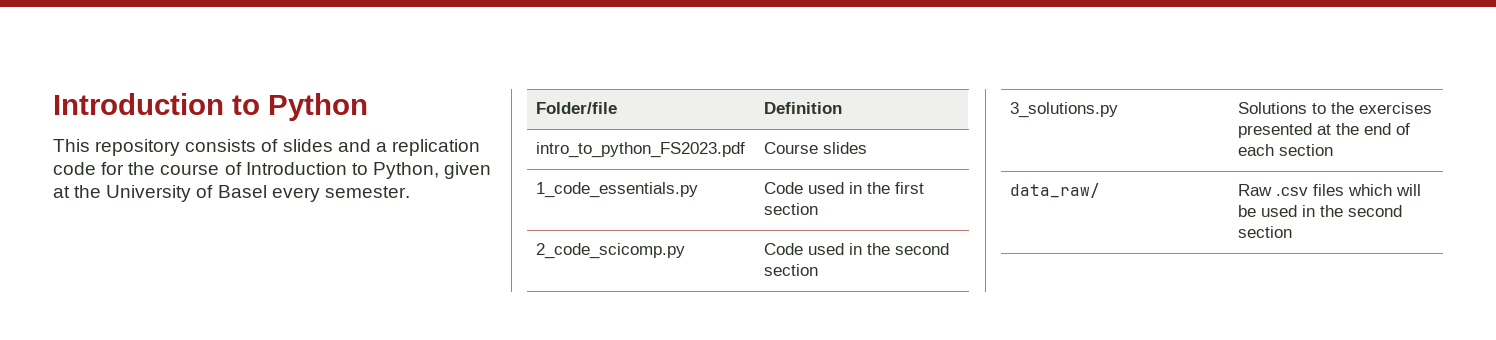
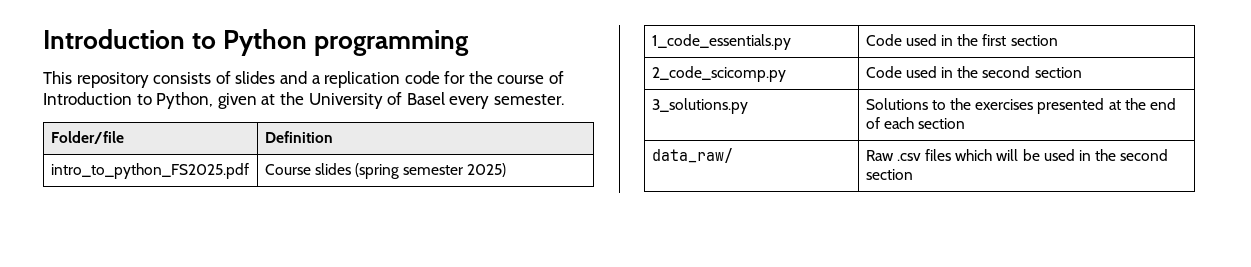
- Introduction to Python
+ Introduction to Python programming
- intro_to_python_FS2023.pdf | Course slides
+ intro_to_python_FS2025.pdf | Course slides (spring semester 2025)

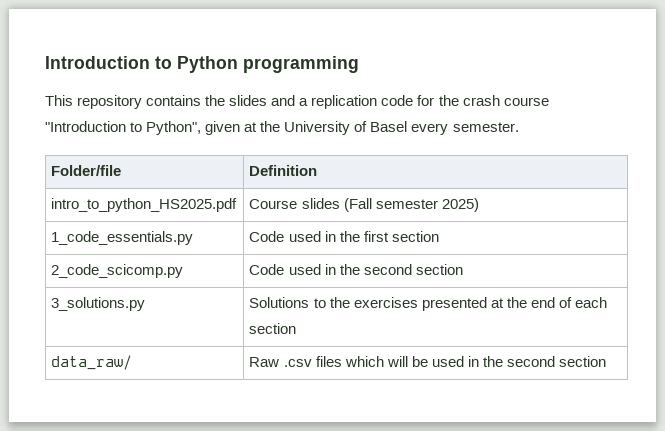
- This repository consists of slides and a replication code for the course of Introduction to Python, given at the University of Basel every semester.
+ This repository contains the slides and a replication code for the crash course "Introduction to Python", given at the University of Basel every semester.
- intro_to_python_FS2025.pdf | Course slides (spring semester 2025)
+ intro_to_python_HS2025.pdf | Course slides (Fall semester 2025)

